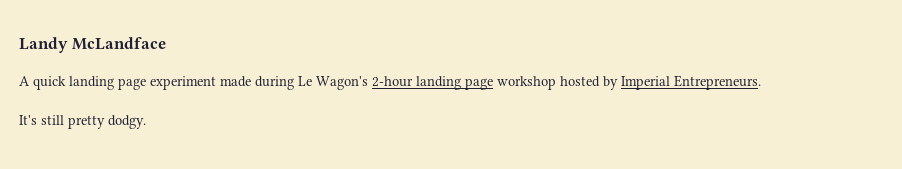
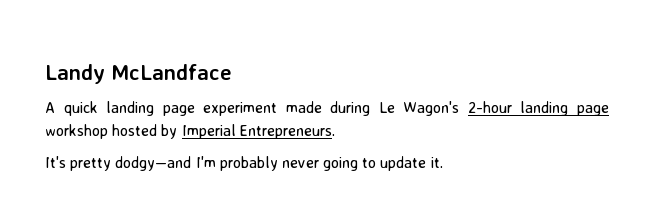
- It's still pretty dodgy.
+ It's pretty dodgy—and I'm probably never going to update it.

